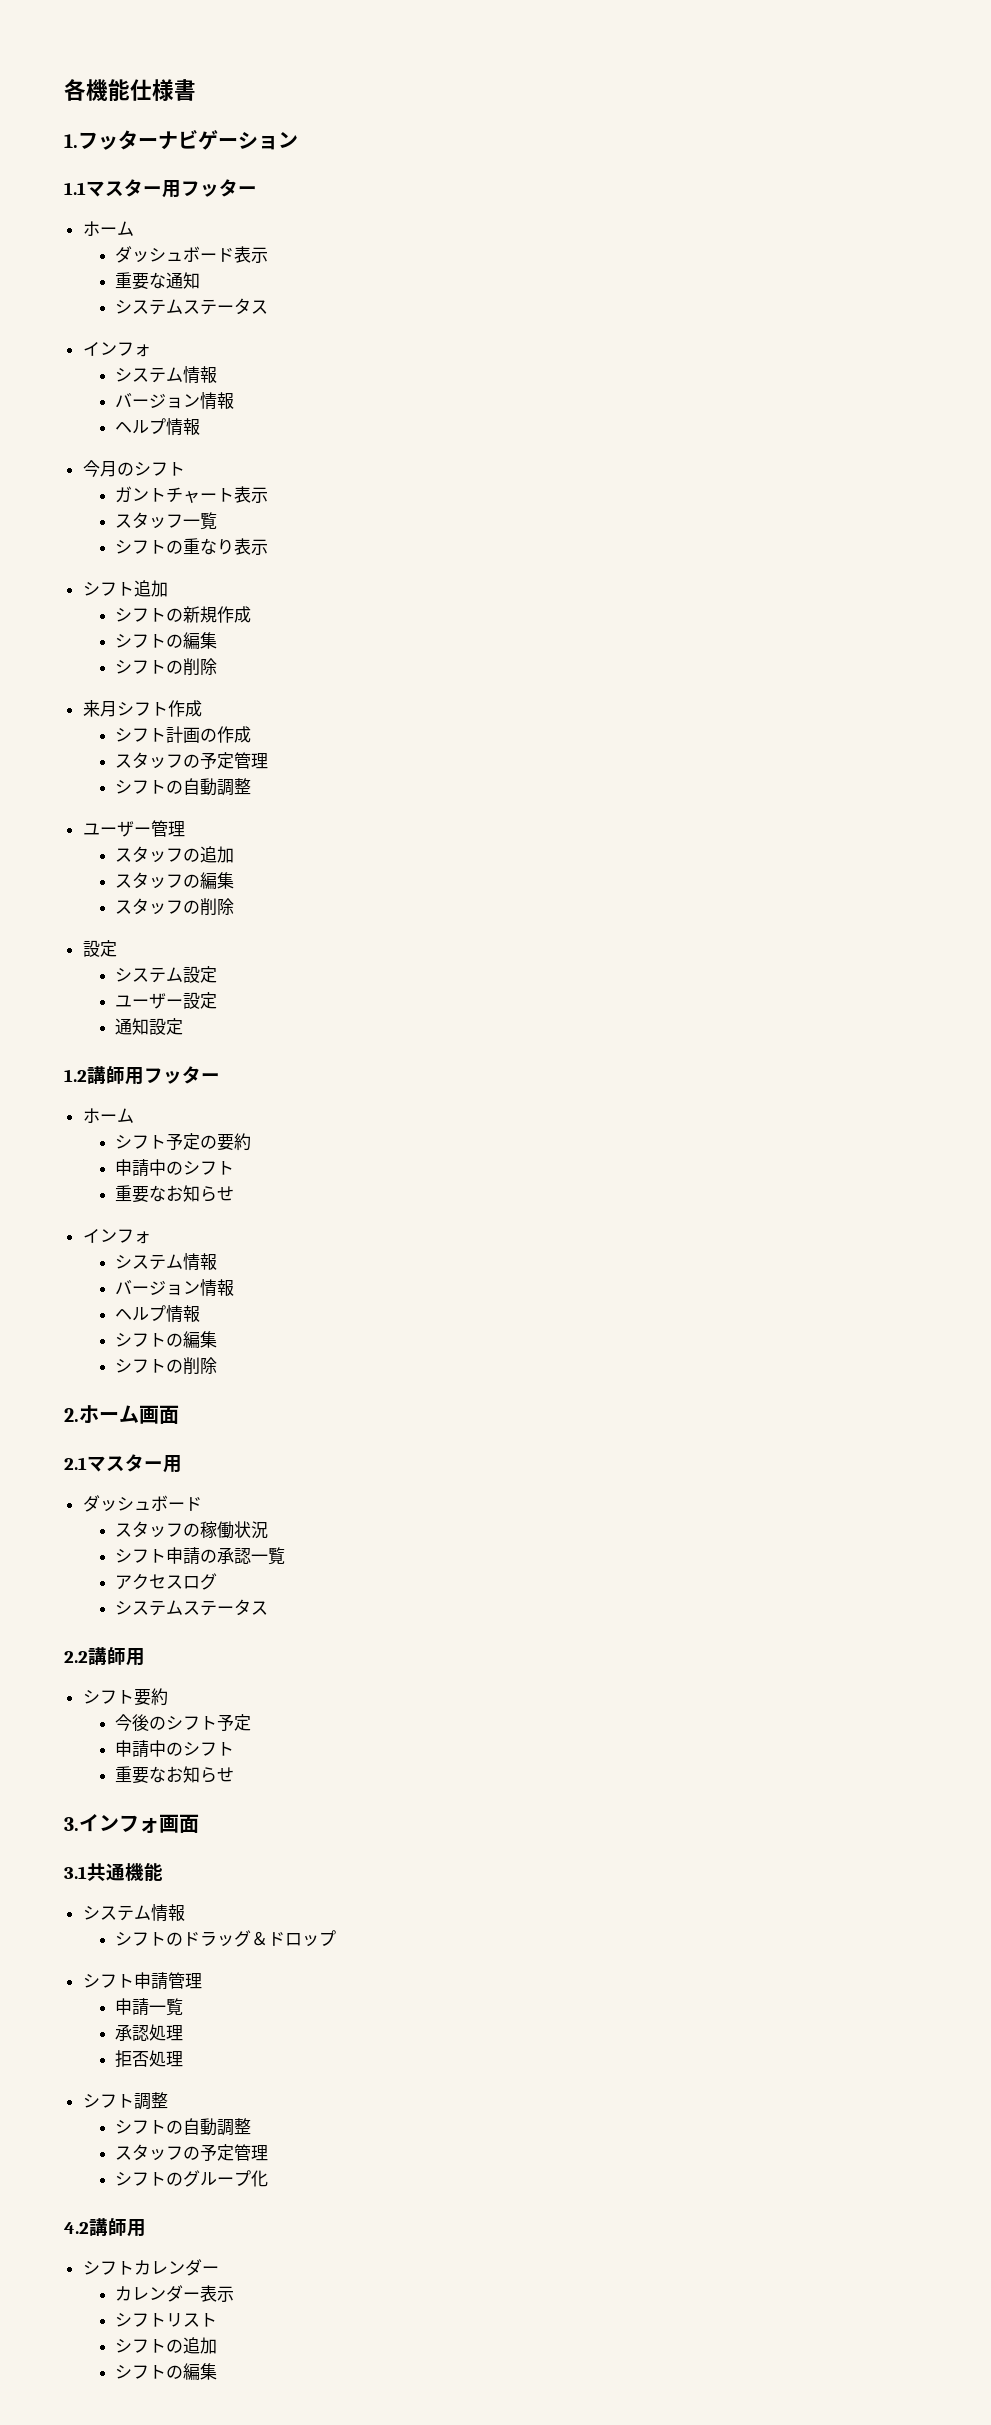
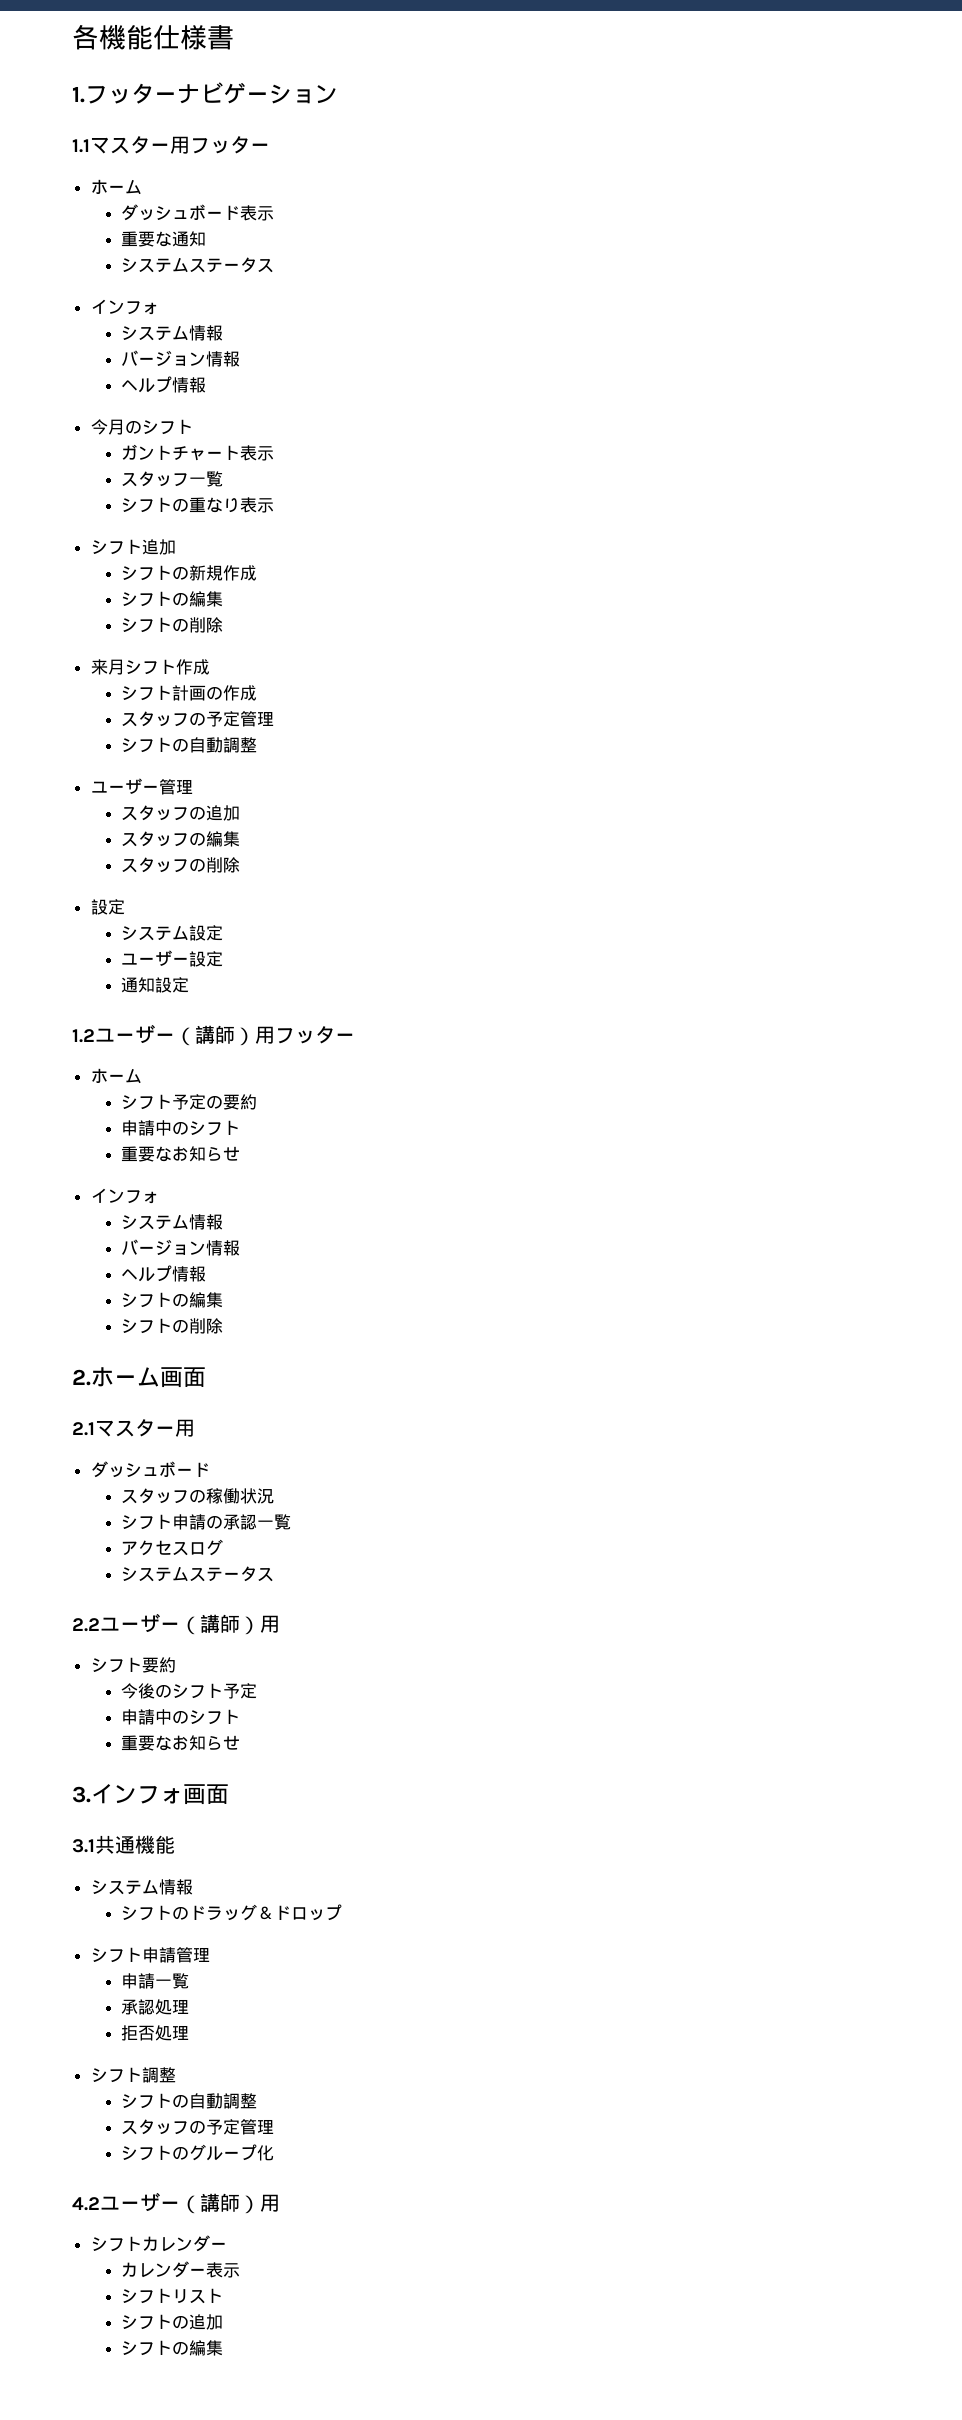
- 1.2講師用フッター
+ 1.2ユーザー（講師）用フッター
- 2.2講師用
+ 2.2ユーザー（講師）用
- 4.2講師用
+ 4.2ユーザー（講師）用

